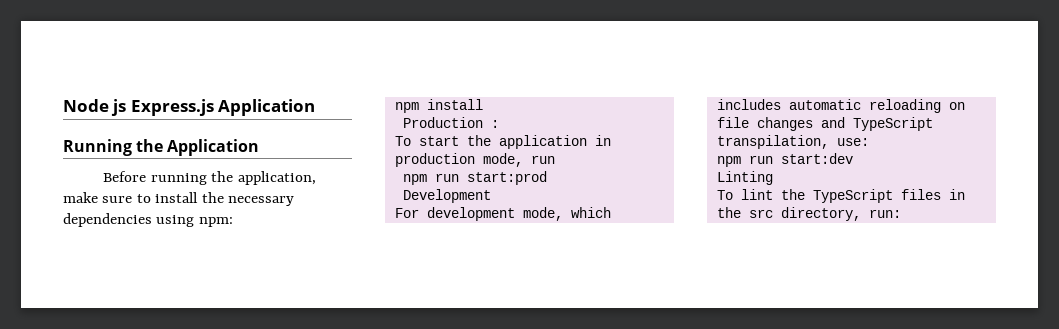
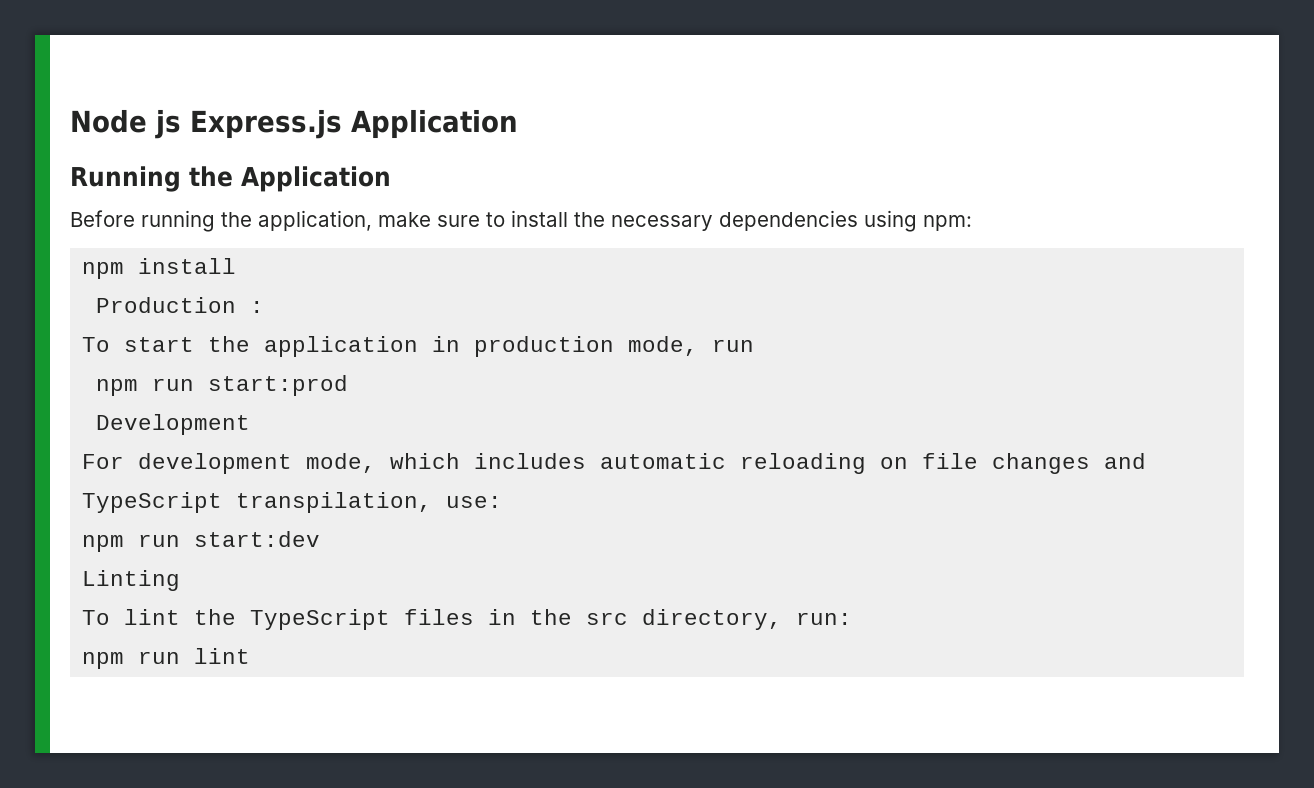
+ npm run lint

